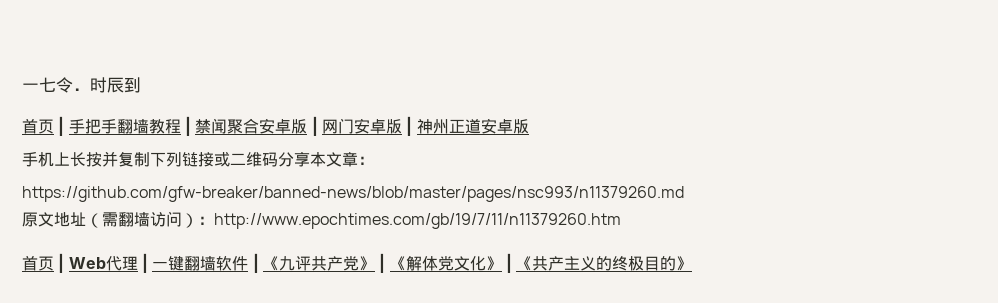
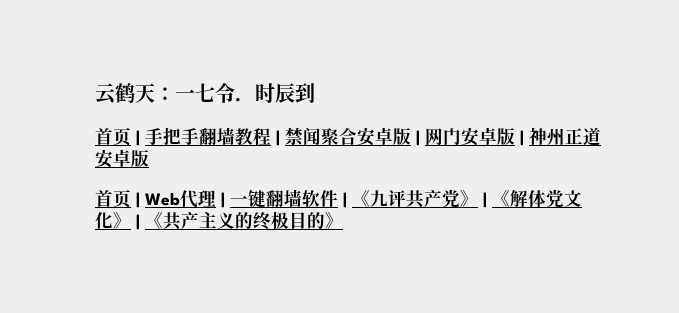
- 一七令．时辰到
+ 云鹤天：一七令．时辰到
- 手机上长按并复制下列链接或二维码分享本文章：
- https://github.com/gfw-breaker/banned-news/blob/master/pages/nsc993/n11379260.md
- 原文地址（需翻墙访问）：http://www.epochtimes.com/gb/19/7/11/n11379260.htm

